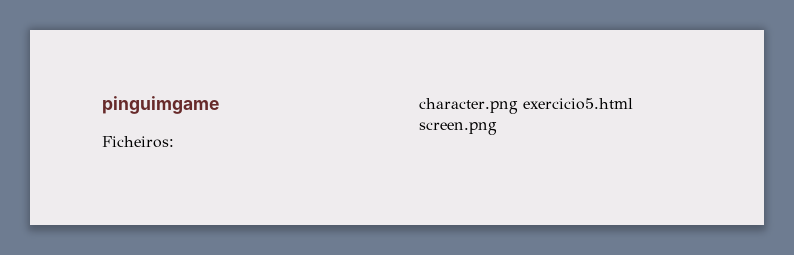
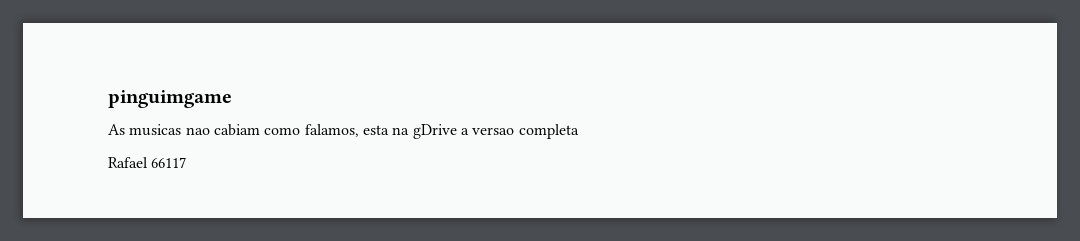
- Ficheiros:
- character.png exercicio5.html screen.png
+ As musicas nao cabiam como falamos, esta na gDrive a versao completa
+ Rafael 66117

